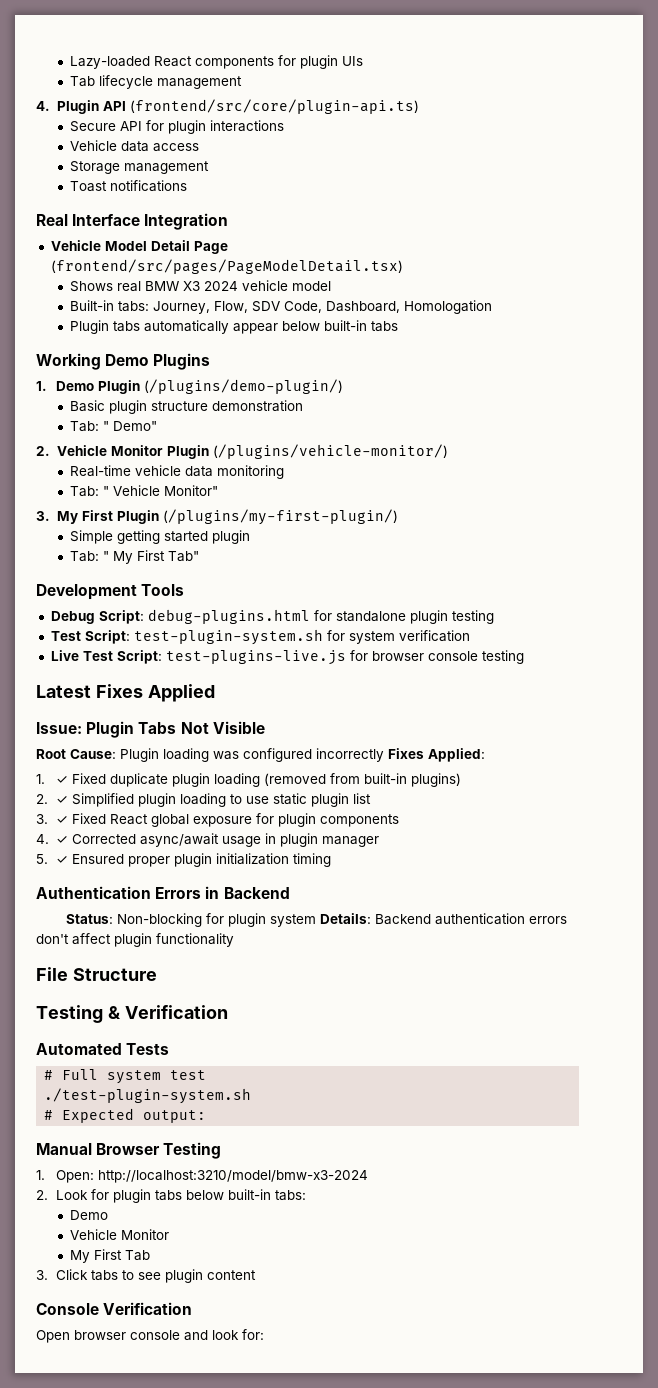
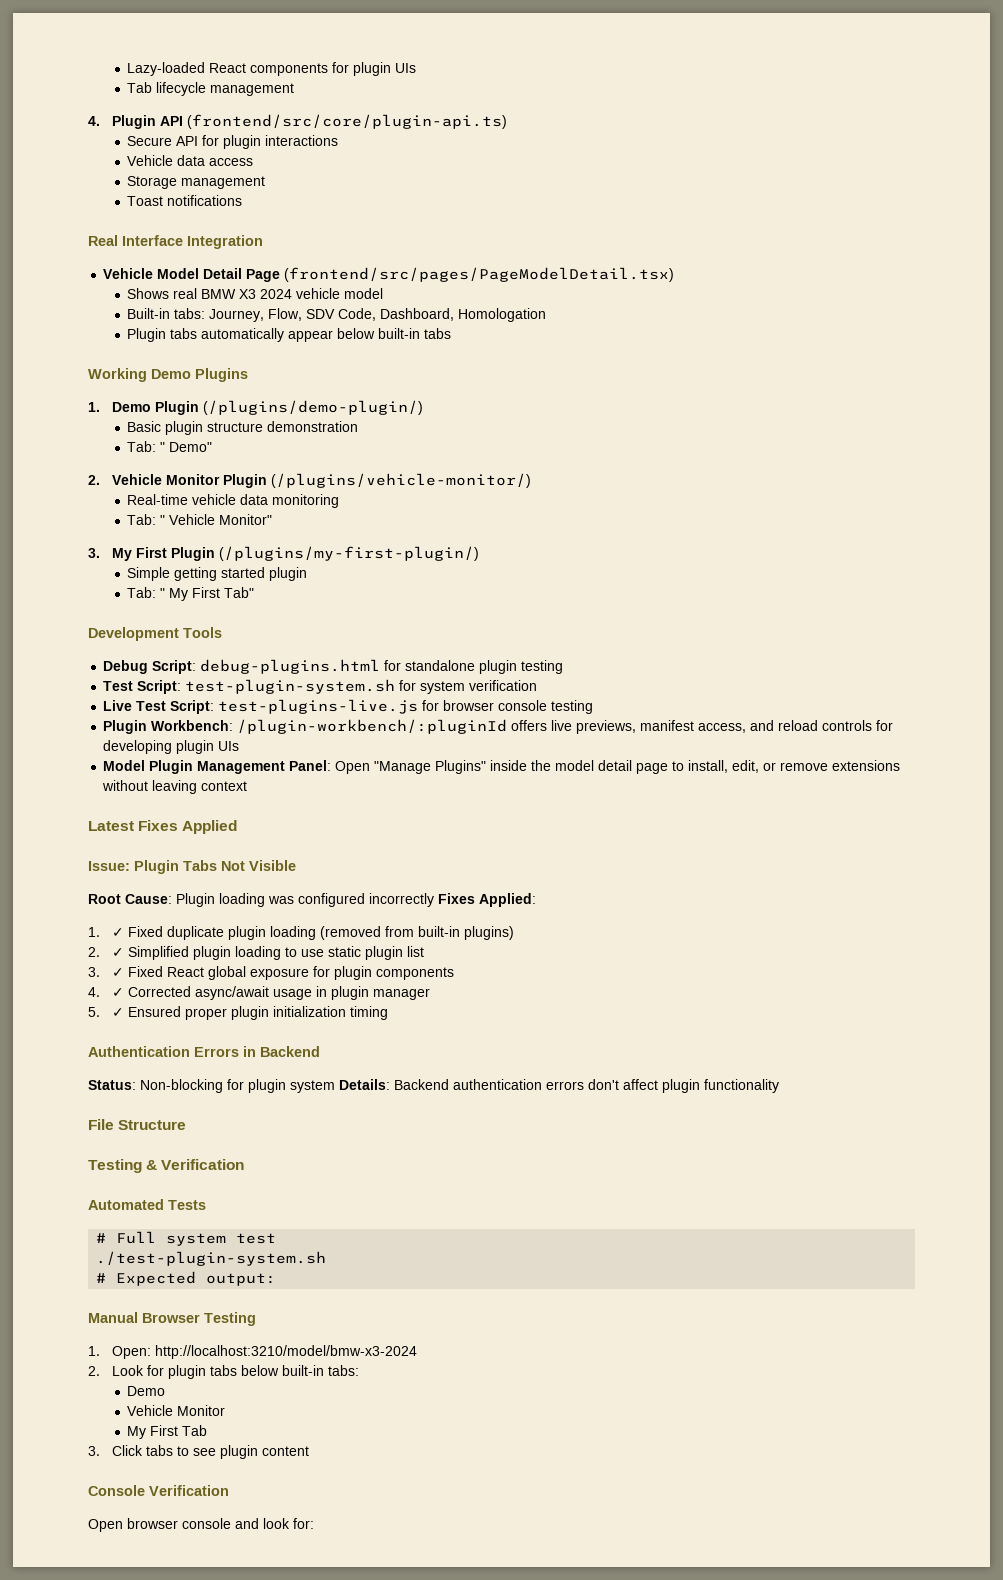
+ Plugin Workbench: /plugin-workbench/:pluginId offers live previews, manifest access, and reload controls for developing plugin UIs
+ Model Plugin Management Panel: Open "Manage Plugins" inside the model detail page to install, edit, or remove extensions without leaving context

